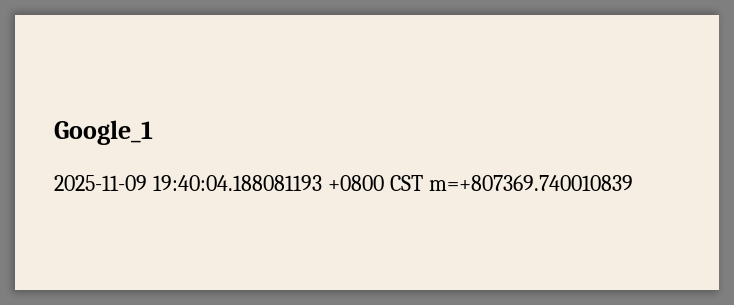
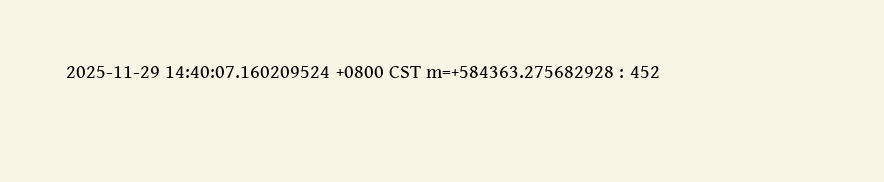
- Google_1
- 2025-11-09 19:40:04.188081193 +0800 CST m=+807369.740010839
+ 2025-11-29 14:40:07.160209524 +0800 CST m=+584363.275682928 : 452

